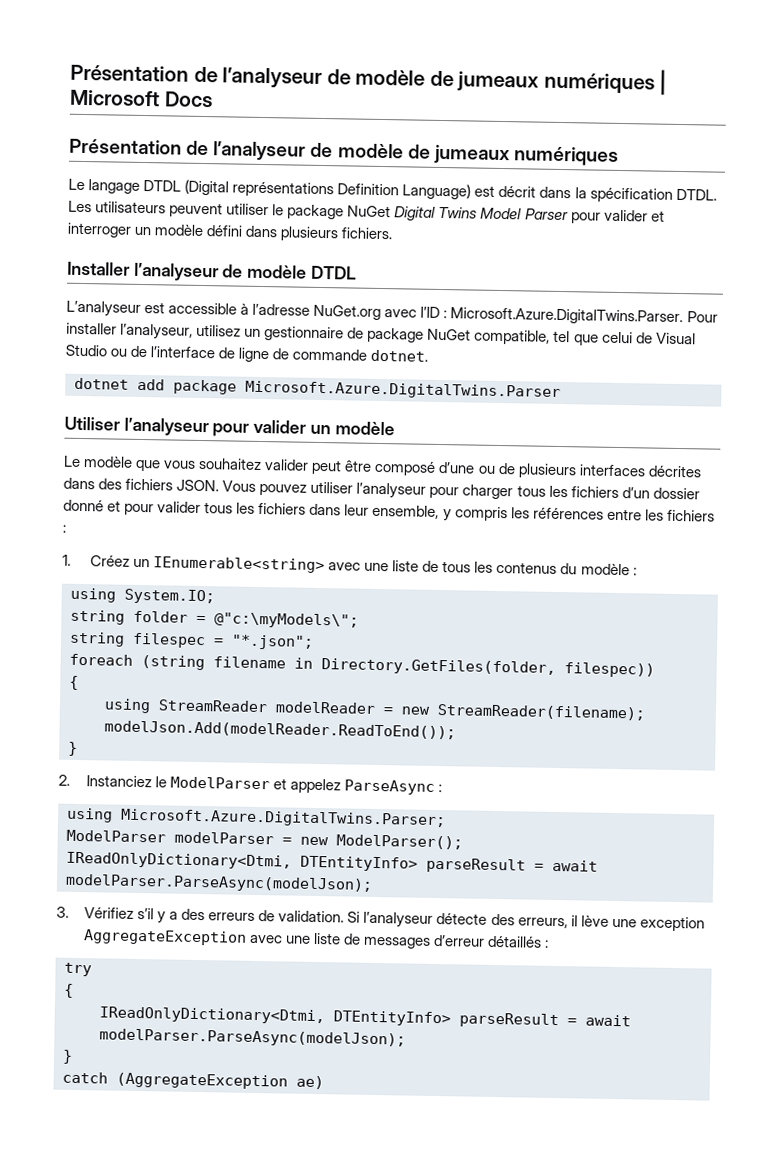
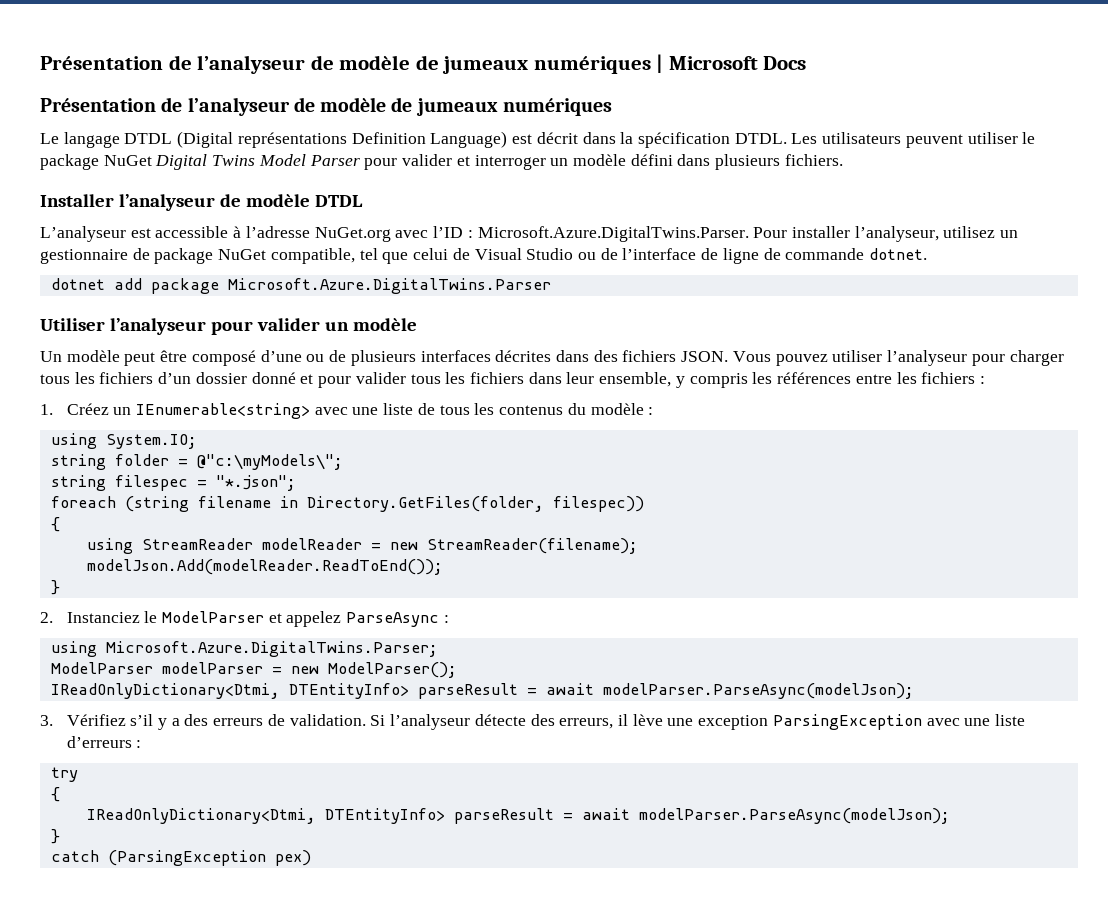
- Le modèle que vous souhaitez valider peut être composé d’une ou de plusieurs interfaces décrites dans des fichiers JSON.
+ Un modèle peut être composé d’une ou de plusieurs interfaces décrites dans des fichiers JSON.
- Si l’analyseur détecte des erreurs, il lève une exception AggregateException avec une liste de messages d’erreur détaillés :
+ Si l’analyseur détecte des erreurs, il lève une exception ParsingException avec une liste d’erreurs :
- catch (AggregateException ae)
+ catch (ParsingException pex)

